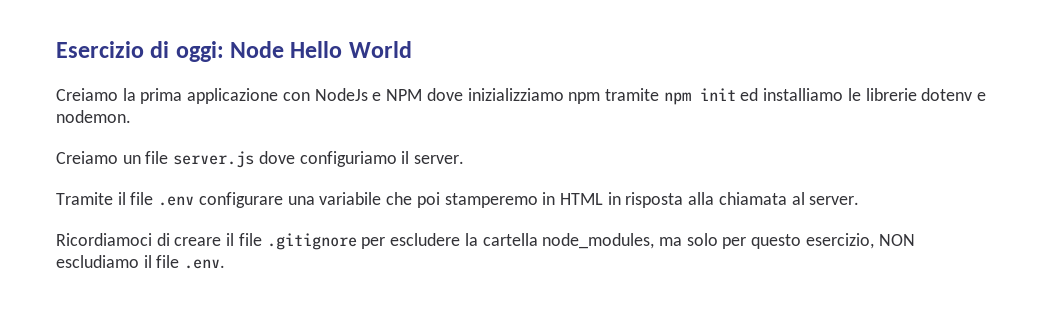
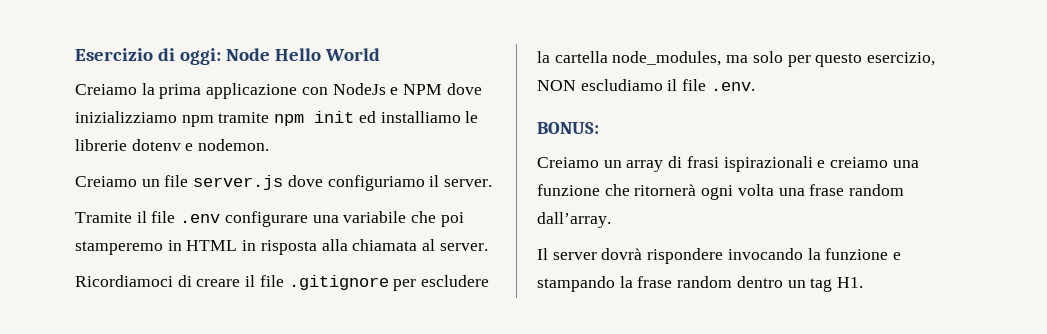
+ BONUS:
+ Creiamo un array di frasi ispirazionali e creiamo una funzione che ritornerà ogni volta una frase random dall’array.
+ Il server dovrà rispondere invocando la funzione e stampando la frase random dentro un tag H1.

